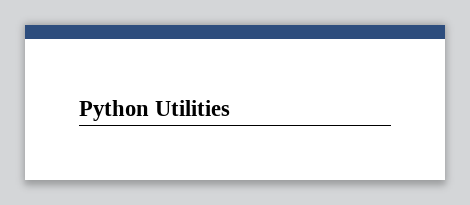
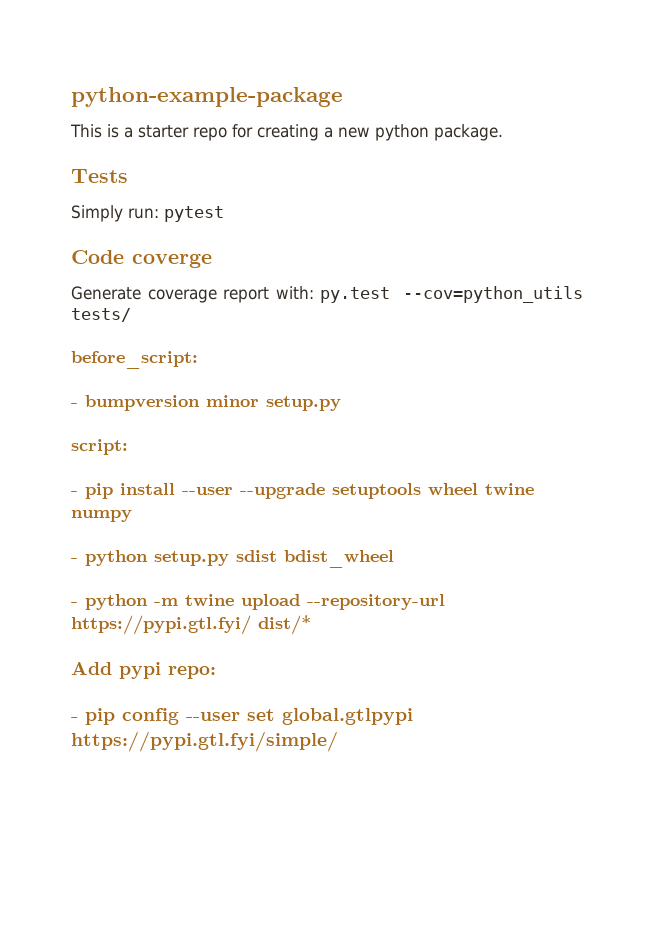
- Python Utilities
+ python-example-package
+ This is a starter repo for creating a new python package.
+ Tests
+ Simply run: pytest
+ Code coverge
+ Generate coverage report with: py.test --cov=python_utils tests/
+ before_script:
+ - bumpversion minor setup.py
+ script:
+ - pip install --user --upgrade setuptools wheel twine numpy
+ - python setup.py sdist bdist_wheel
+ - python -m twine upload --repository-url https://pypi.gtl.fyi/ dist/*
+ Add pypi repo:
+ - pip config --user set global.gtlpypi https://pypi.gtl.fyi/simple/

